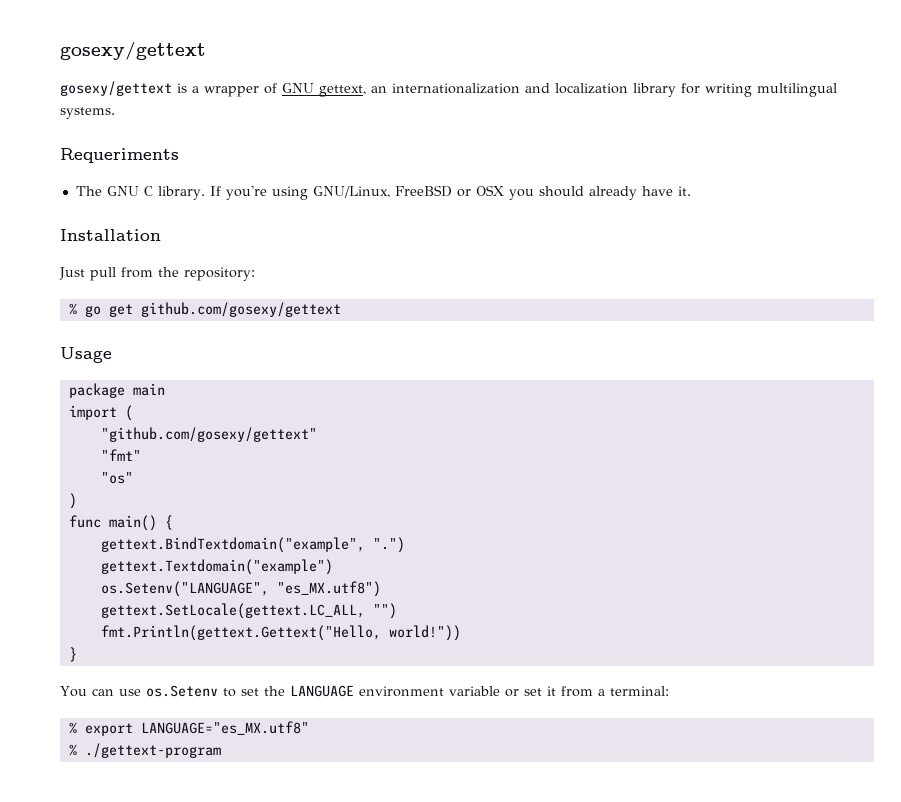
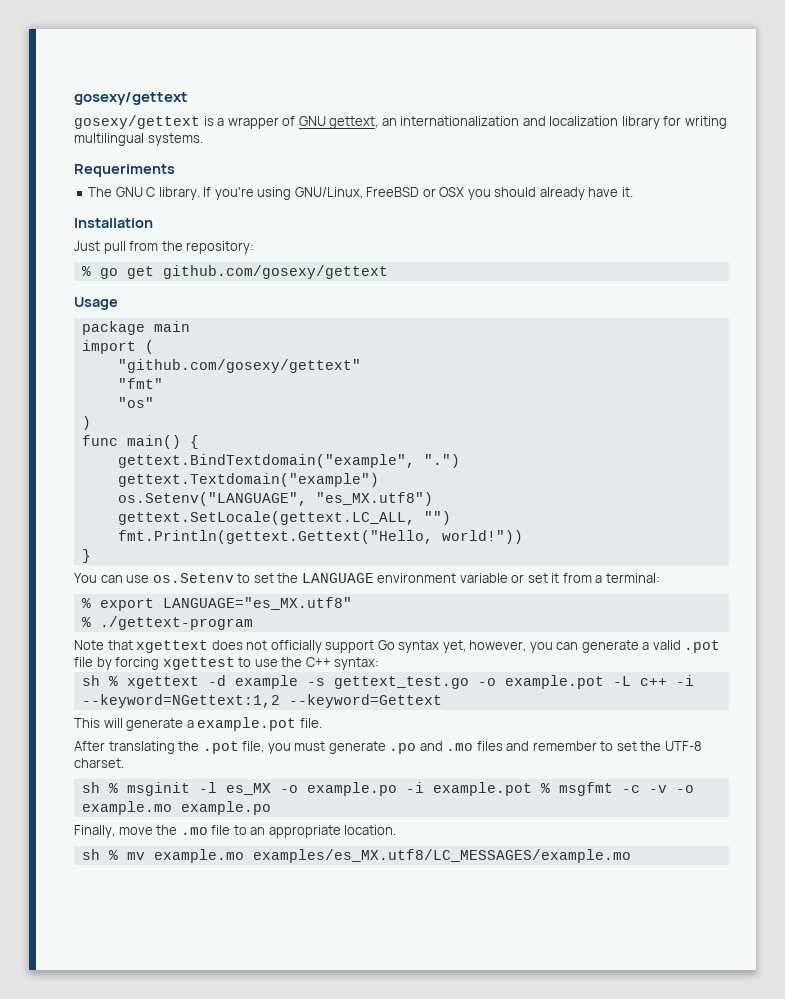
+ Note that xgettext does not officially support Go syntax yet, however, you can generate a valid .pot file by forcing xgettest to use the C++ syntax:
+ sh % xgettext -d example -s gettext_test.go -o example.pot -L c++ -i --keyword=NGettext:1,2 --keyword=Gettext
+ This will generate a example.pot file.
+ After translating the .pot file, you must generate .po and .mo files and remember to set the UTF-8 charset.
+ sh % msginit -l es_MX -o example.po -i example.pot % msgfmt -c -v -o example.mo example.po
+ Finally, move the .mo file to an appropriate location.
+ sh % mv example.mo examples/es_MX.utf8/LC_MESSAGES/example.mo

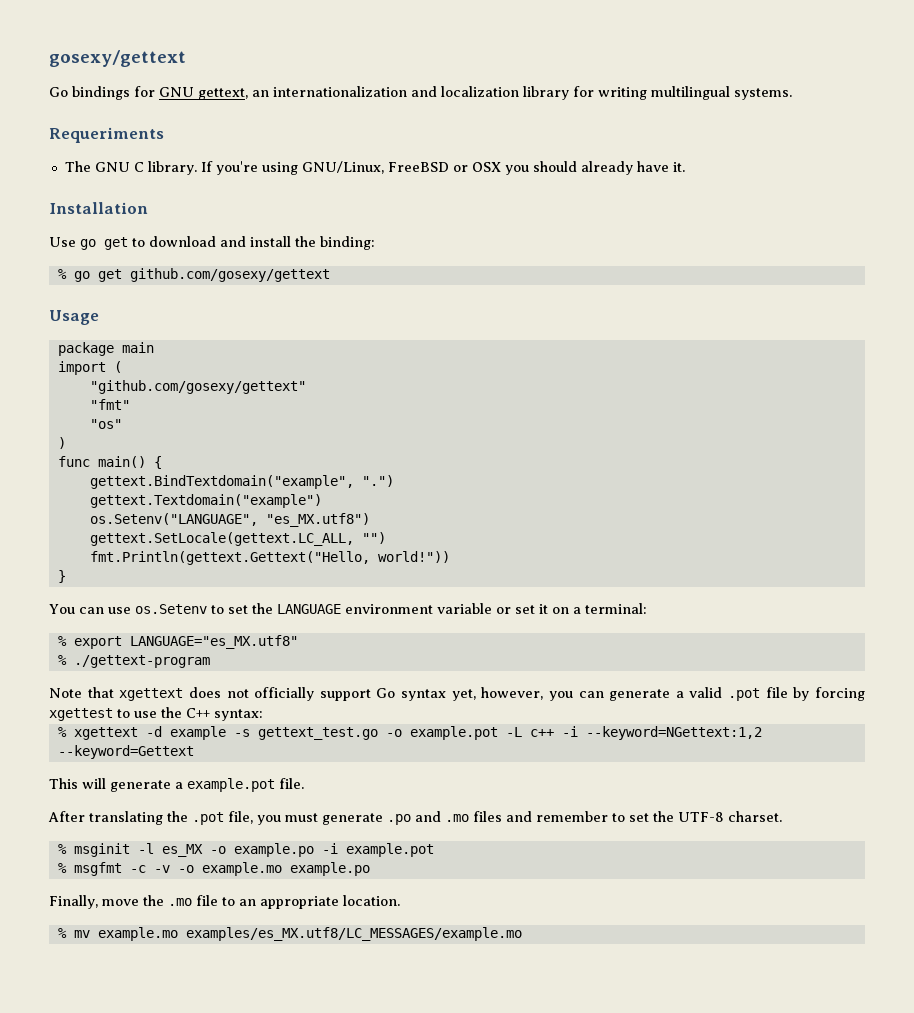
- gosexy/gettext is a wrapper of GNU gettext, an internationalization and localization library for writing multilingual systems.
+ Go bindings for GNU gettext, an internationalization and localization library for writing multilingual systems.
- Just pull from the repository:
+ Use go get to download and install the binding:
- You can use os.Setenv to set the LANGUAGE environment variable or set it from a terminal:
+ You can use os.Setenv to set the LANGUAGE environment variable or set it on a terminal:
- sh % xgettext -d example -s gettext_test.go -o example.pot -L c++ -i --keyword=NGettext:1,2 --keyword=Gettext
+ % xgettext -d example -s gettext_test.go -o example.pot -L c++ -i --keyword=NGettext:1,2 --keyword=Gettext
- sh % msginit -l es_MX -o example.po -i example.pot % msgfmt -c -v -o example.mo example.po
+ % msginit -l es_MX -o example.po -i example.pot
+ % msgfmt -c -v -o example.mo example.po
- sh % mv example.mo examples/es_MX.utf8/LC_MESSAGES/example.mo
+ % mv example.mo examples/es_MX.utf8/LC_MESSAGES/example.mo

